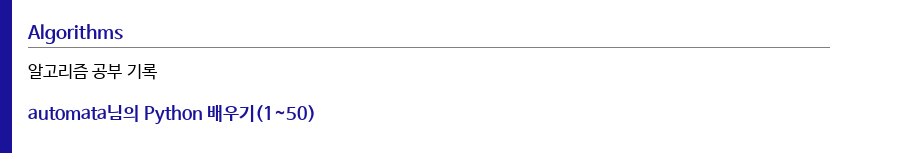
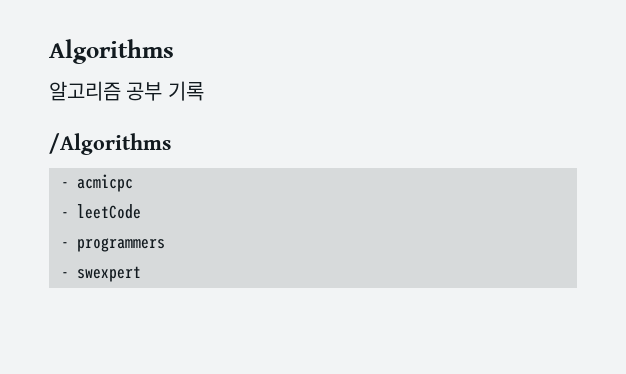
- automata님의 Python 배우기(1~50)
+ /Algorithms
+ - acmicpc
+ - leetCode
+ - programmers
+ - swexpert

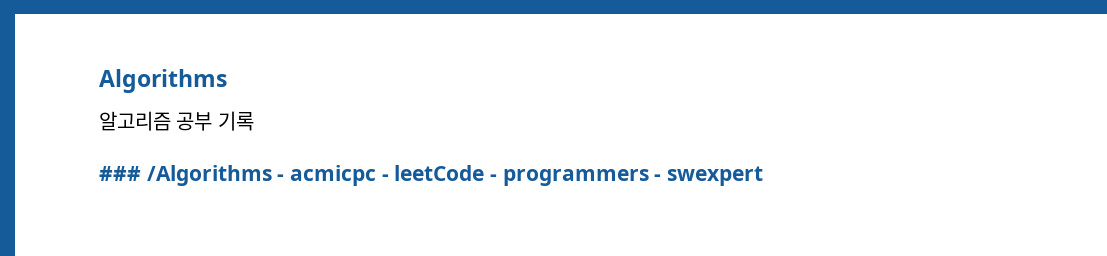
- /Algorithms
- - acmicpc
- - leetCode
- - programmers
- - swexpert
+ ### /Algorithms - acmicpc - leetCode - programmers - swexpert

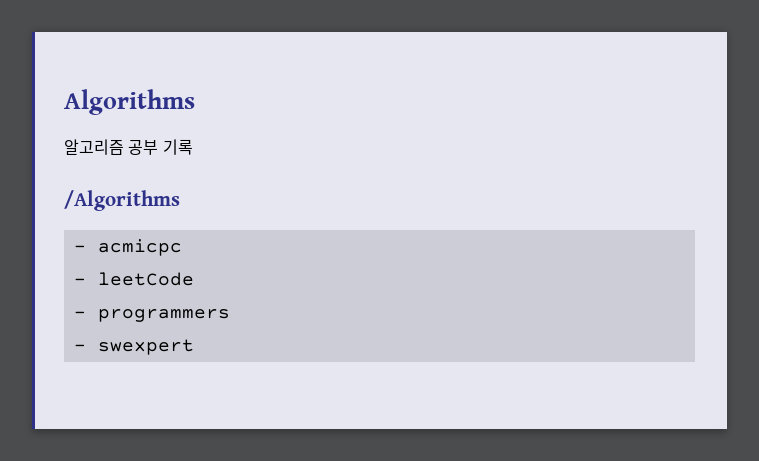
- ### /Algorithms - acmicpc - leetCode - programmers - swexpert
+ /Algorithms
+ - acmicpc
+ - leetCode
+ - programmers
+ - swexpert

